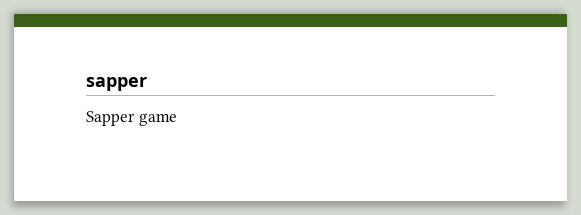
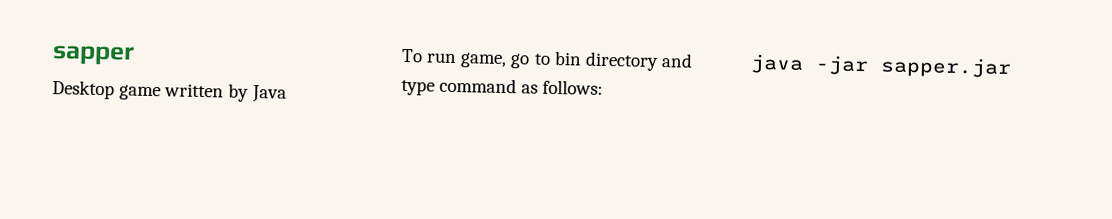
- Sapper game
+ Desktop game written by Java
+ To run game, go to bin directory and type command as follows:
+ java -jar sapper.jar

